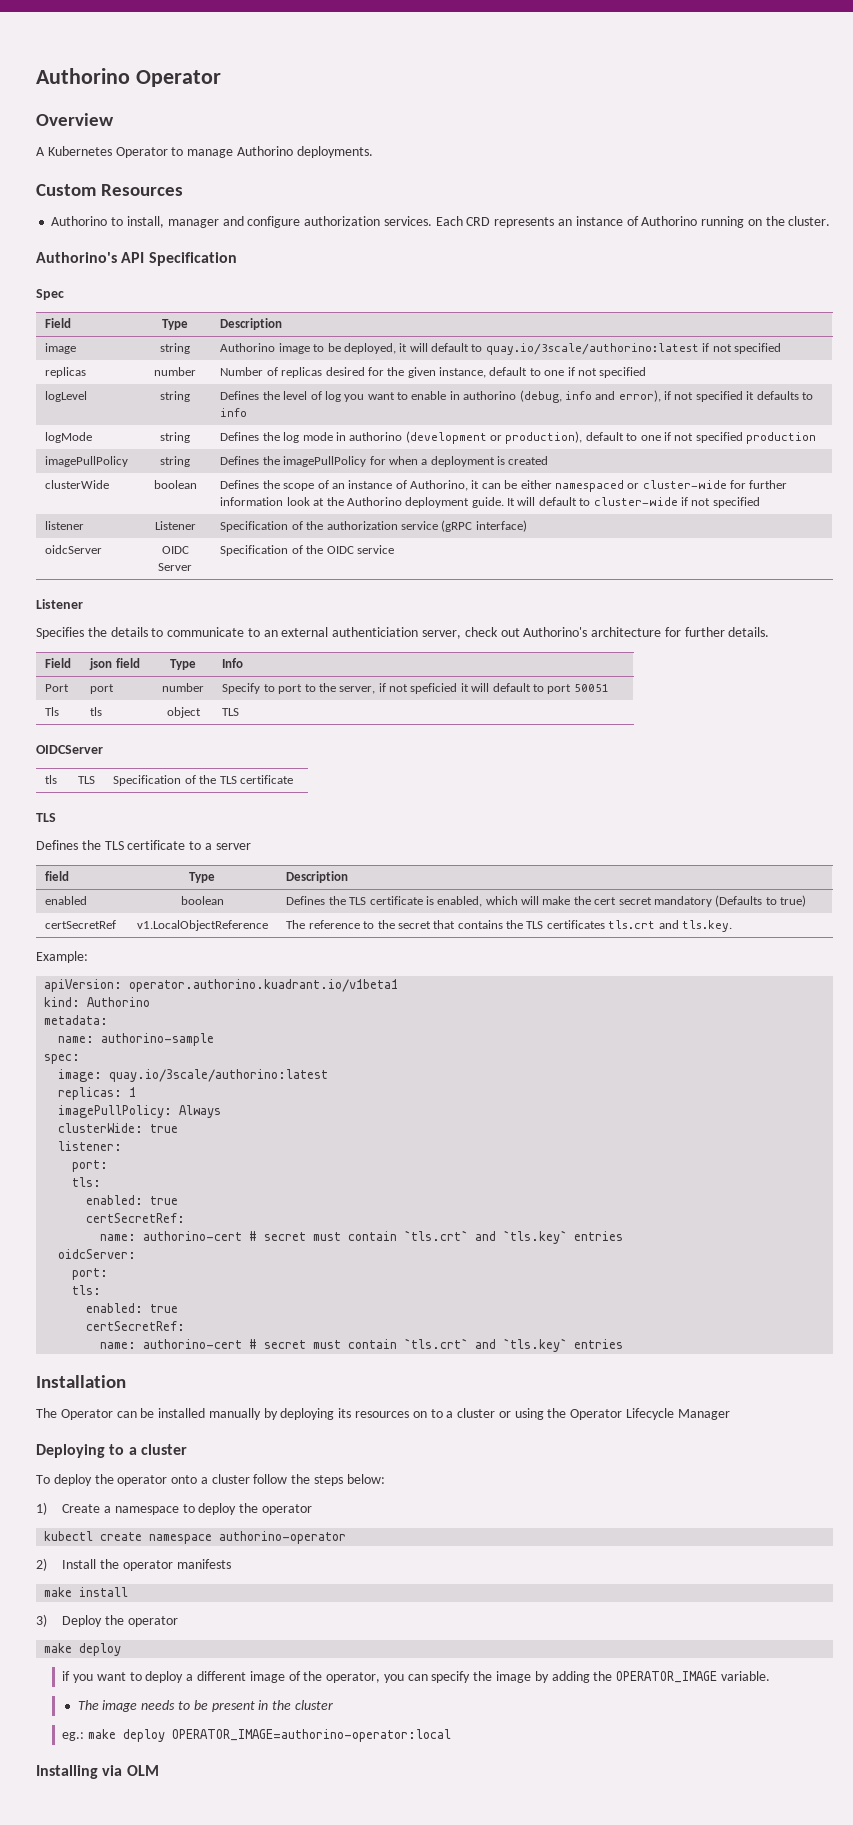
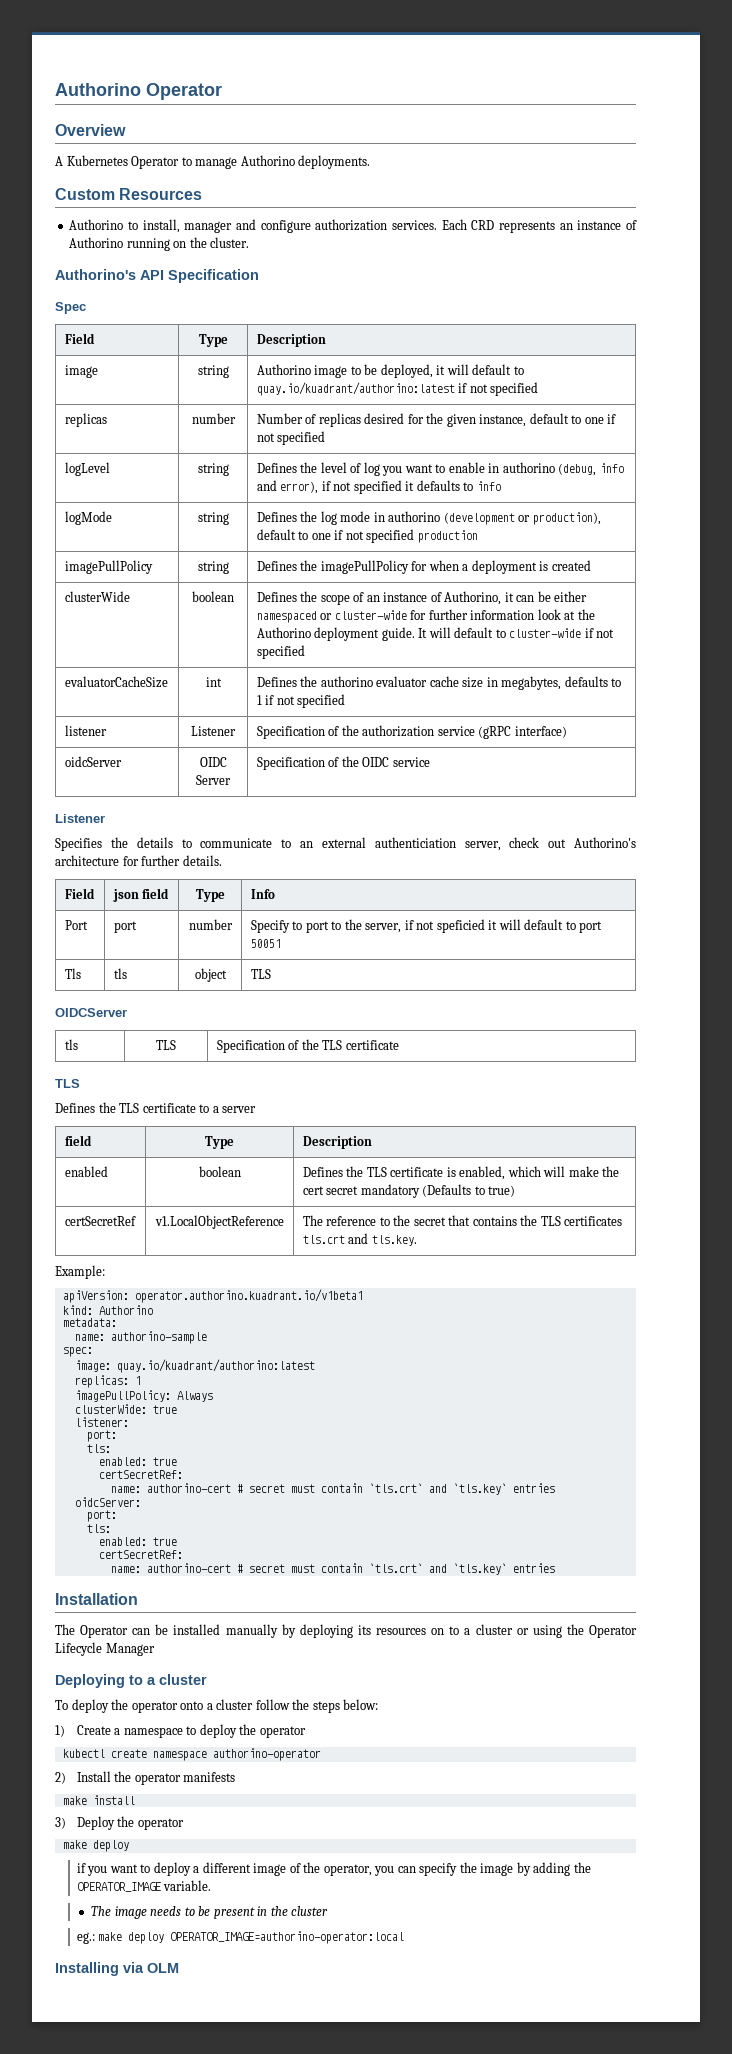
- image | string | Authorino image to be deployed, it will default to quay.io/3scale/authorino:latest if not specified
+ image | string | Authorino image to be deployed, it will default to quay.io/kuadrant/authorino:latest if not specified
+ evaluatorCacheSize | int | Defines the authorino evaluator cache size in megabytes, defaults to 1 if not specified
- image: quay.io/3scale/authorino:latest
+ image: quay.io/kuadrant/authorino:latest

